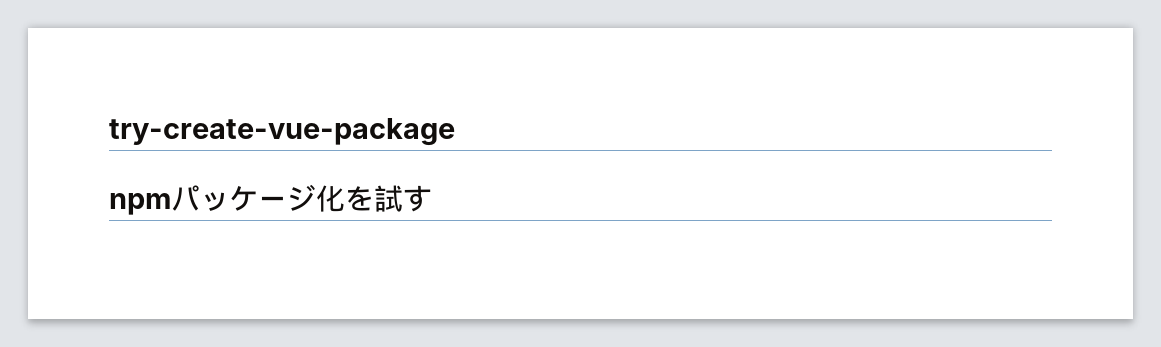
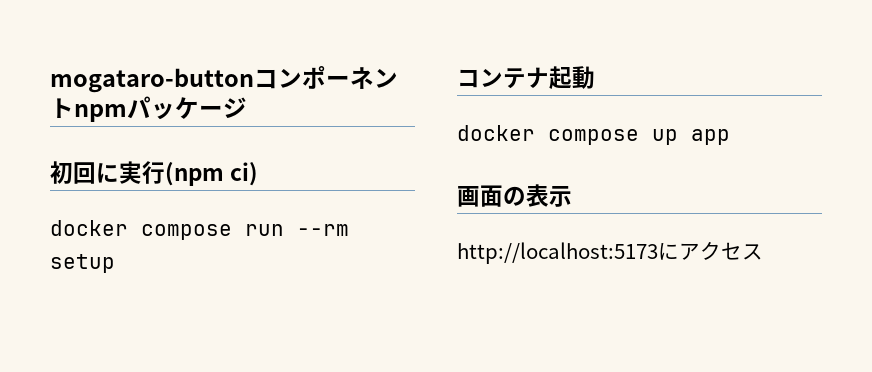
- try-create-vue-package
- npmパッケージ化を試す
+ mogataro-buttonコンポーネントnpmパッケージ
+ 初回に実行(npm ci)
+ docker compose run --rm setup
+ コンテナ起動
+ docker compose up app
+ 画面の表示
+ http://localhost:5173にアクセス

